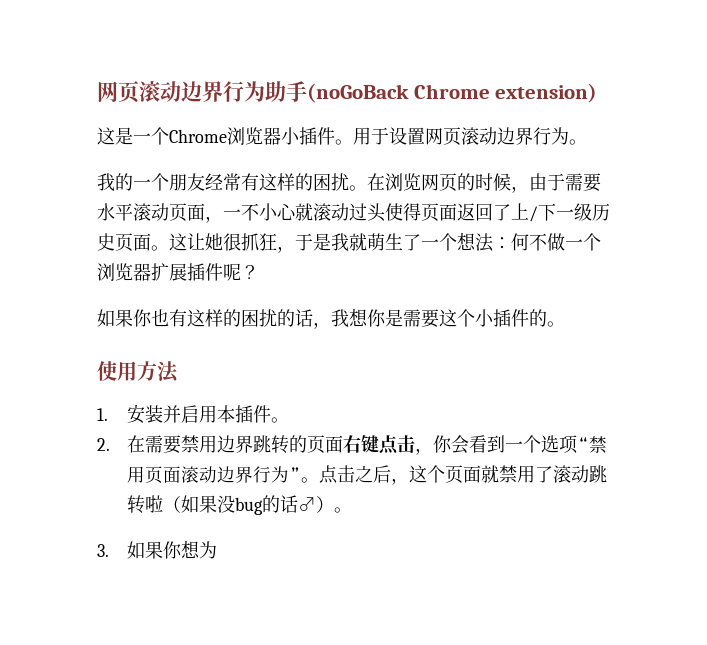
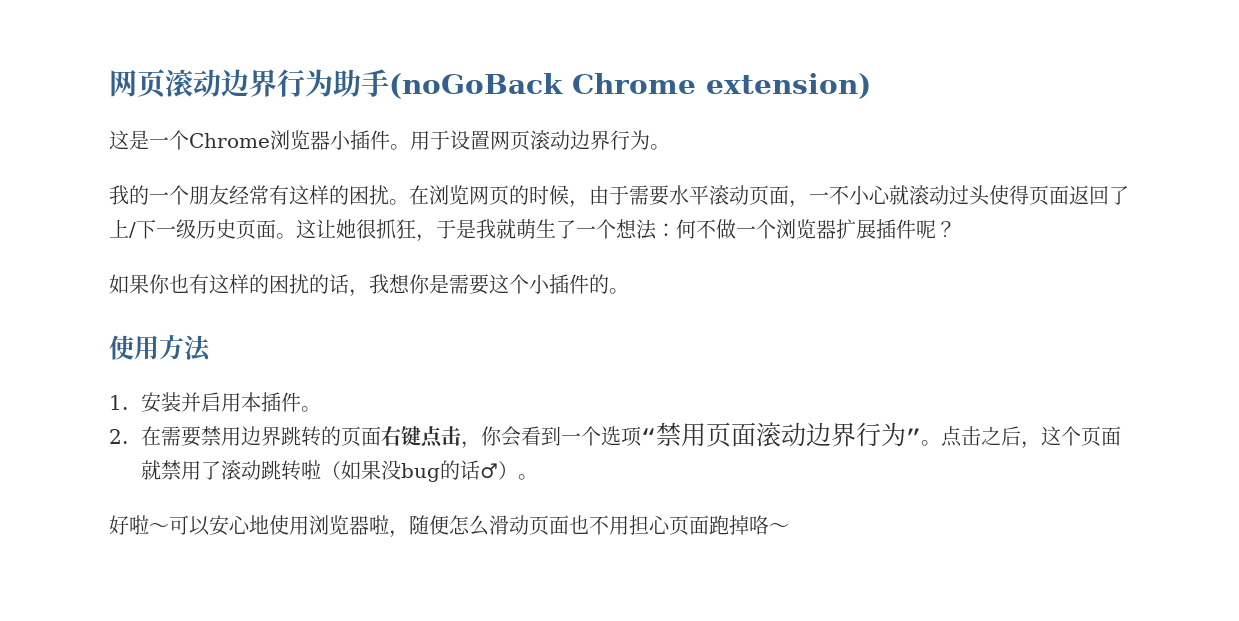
- 3.如果你想为
+ 好啦～可以安心地使用浏览器啦，随便怎么滑动页面也不用担心页面跑掉咯～

